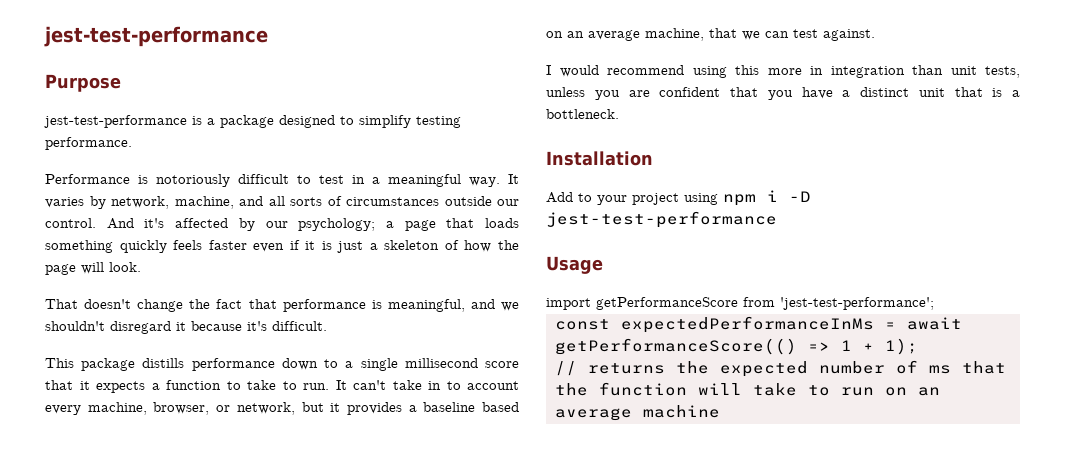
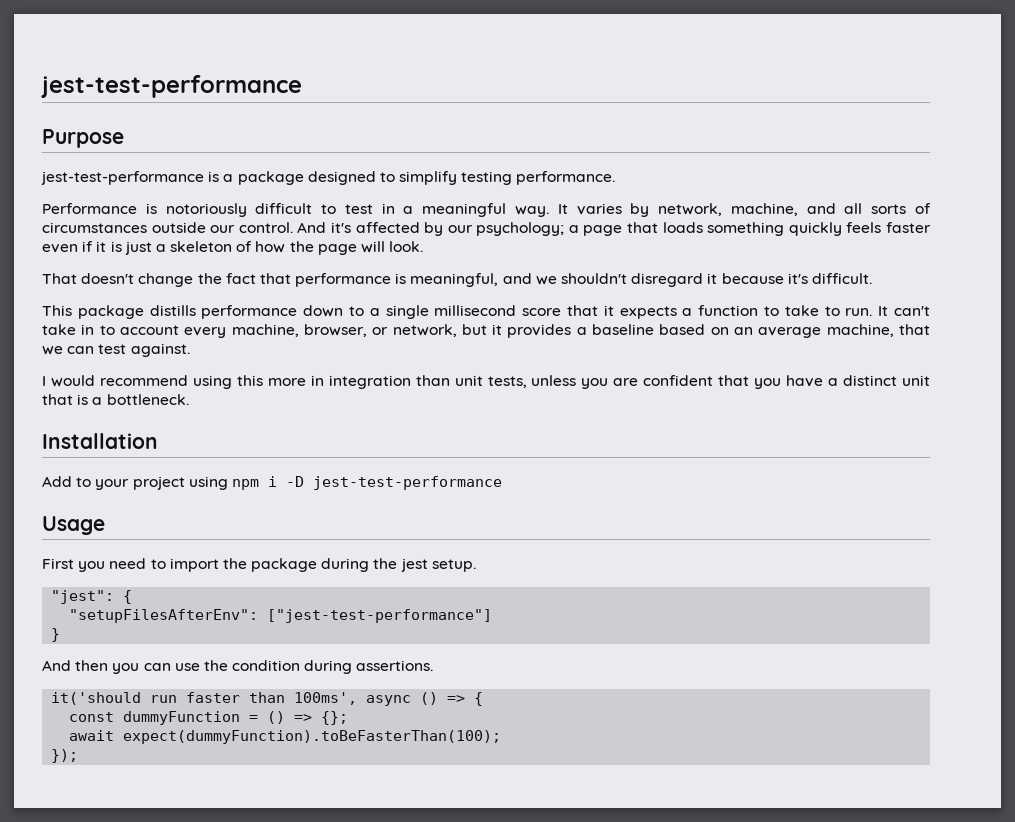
- import getPerformanceScore from 'jest-test-performance';
- const expectedPerformanceInMs = await getPerformanceScore(() => 1 + 1);
- // returns the expected number of ms that the function will take to run on an average machine
+ First you need to import the package during the jest setup.
+ "jest": {
+ "setupFilesAfterEnv": ["jest-test-performance"]
+ }
+ And then you can use the condition during assertions.
+ it('should run faster than 100ms', async () => {
+ const dummyFunction = () => {};
+ await expect(dummyFunction).toBeFasterThan(100);
+ });

